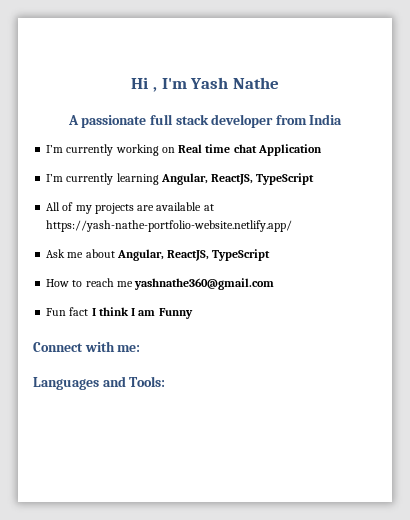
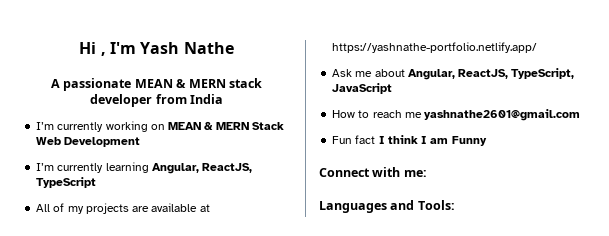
- A passionate full stack developer from India
+ A passionate MEAN & MERN stack developer from India
- I’m currently working on Real time chat Application
+ I’m currently working on MEAN & MERN Stack Web Development
- All of my projects are available at https://yash-nathe-portfolio-website.netlify.app/
+ All of my projects are available at https://yashnathe-portfolio.netlify.app/
- Ask me about Angular, ReactJS, TypeScript
+ Ask me about Angular, ReactJS, TypeScript, JavaScript
- How to reach me yashnathe360@gmail.com
+ How to reach me yashnathe2601@gmail.com

